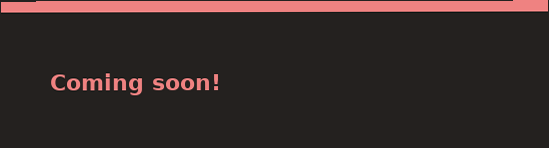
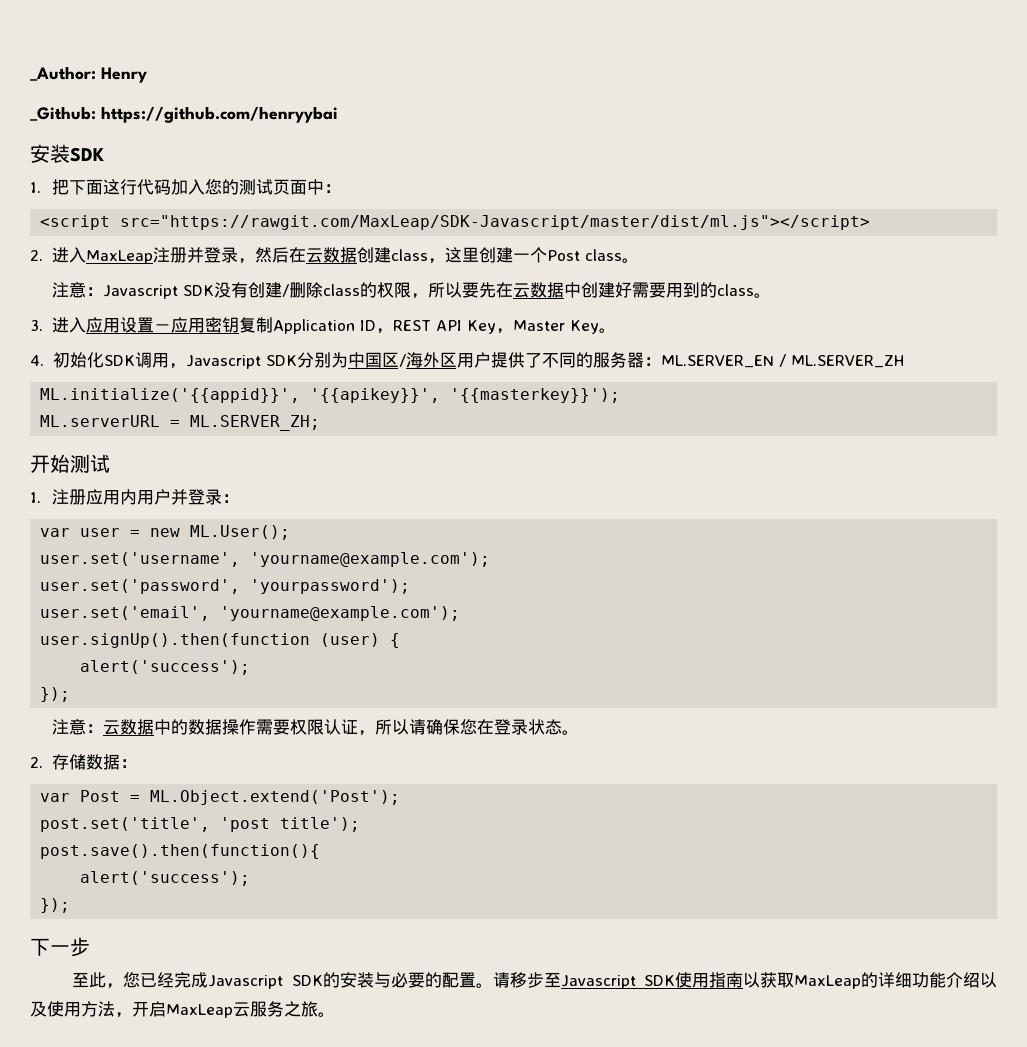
- Coming soon!
+ _Author: Henry
+ _Github: https://github.com/henryybai
+ 安装SDK
+ 1.把下面这行代码加入您的测试页面中：
+ <script src="https://rawgit.com/MaxLeap/SDK-Javascript/master/dist/ml.js"></script>
+ 2.进入MaxLeap注册并登录，然后在云数据创建class，这里创建一个Post class。
+ 注意：Javascript SDK没有创建/删除class的权限，所以要先在云数据中创建好需要用到的class。
+ 3.进入应用设置－应用密钥复制Application ID，REST API Key，Master Key。
+ 4.初始化SDK调用，Javascript SDK分别为中国区/海外区用户提供了不同的服务器：ML.SERVER_EN / ML.SERVER_ZH
+ ML.initialize('{{appid}}', '{{apikey}}', '{{masterkey}}');
+ ML.serverURL = ML.SERVER_ZH;
+ 开始测试
+ 1.注册应用内用户并登录：
+ var user = new ML.User();
+ user.set('username', 'yourname@example.com');
+ user.set('password', 'yourpassword');
+ user.set('email', 'yourname@example.com');
+ user.signUp().then(function (user) {
+ alert('success');
+ });
+ 注意：云数据中的数据操作需要权限认证，所以请确保您在登录状态。
+ 2.存储数据：
+ var Post = ML.Object.extend('Post');
+ post.set('title', 'post title');
+ post.save().then(function(){
+ alert('success');
+ });
+ 下一步
+ 至此，您已经完成Javascript SDK的安装与必要的配置。请移步至Javascript SDK使用指南以获取MaxLeap的详细功能介绍以及使用方法，开启MaxLeap云服务之旅。

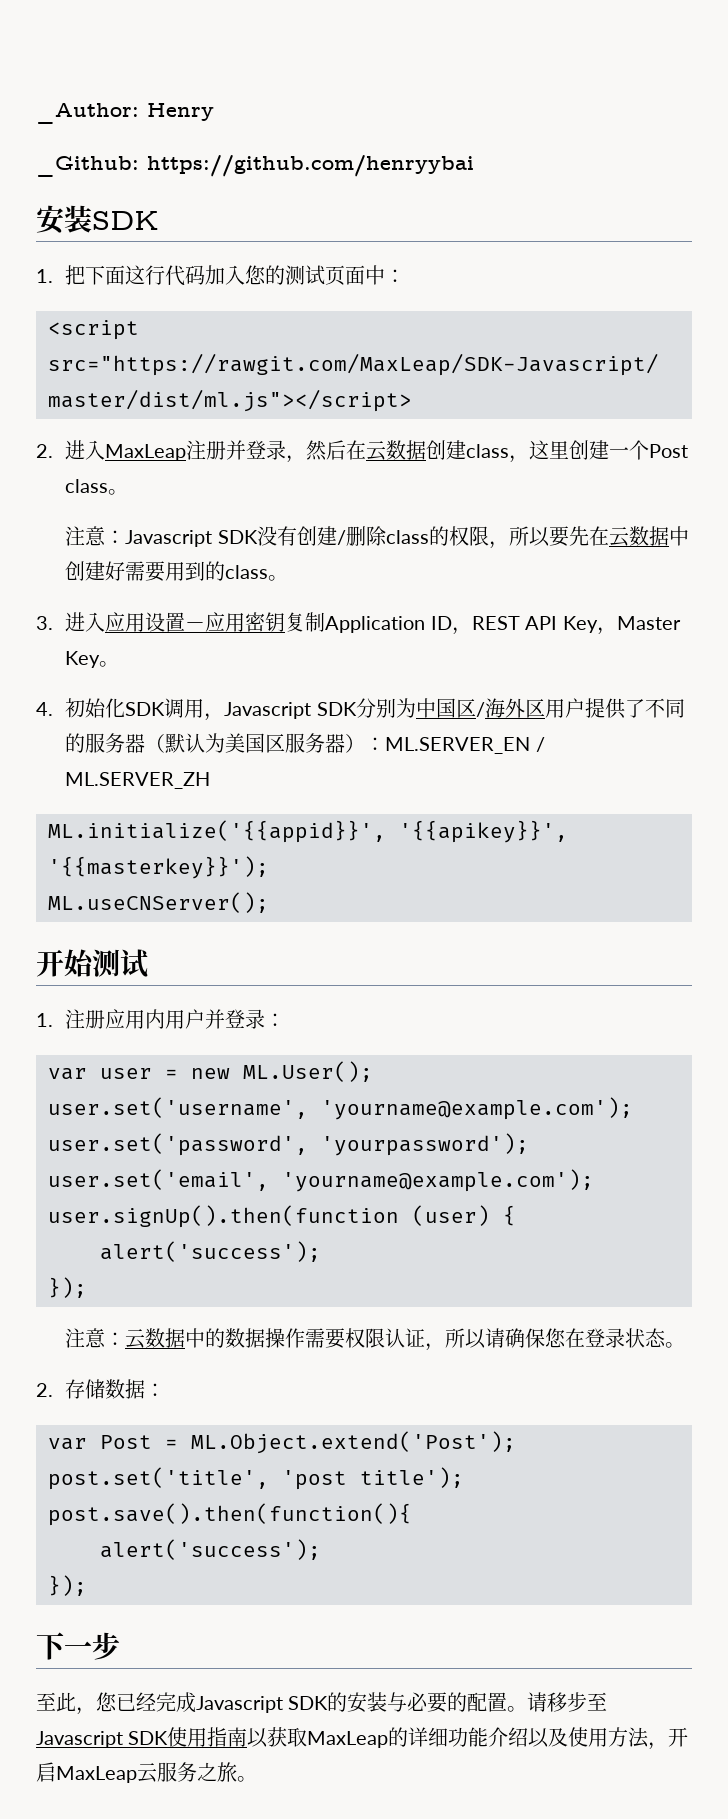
- 4.初始化SDK调用，Javascript SDK分别为中国区/海外区用户提供了不同的服务器：ML.SERVER_EN / ML.SERVER_ZH
+ 4.初始化SDK调用，Javascript SDK分别为中国区/海外区用户提供了不同的服务器（默认为美国区服务器）：ML.SERVER_EN / ML.SERVER_ZH
- ML.serverURL = ML.SERVER_ZH;
+ ML.useCNServer();

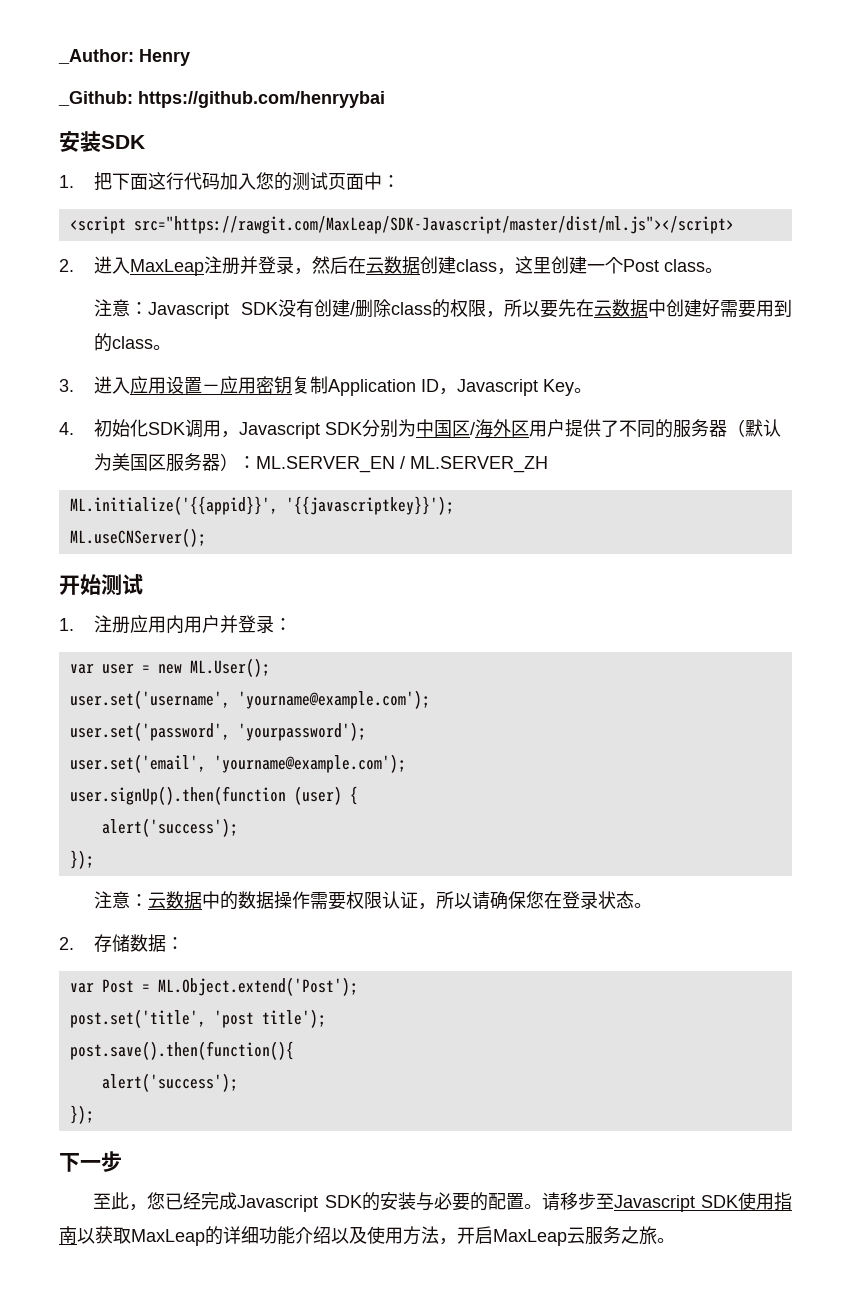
- 3.进入应用设置－应用密钥复制Application ID，REST API Key，Master Key。
+ 3.进入应用设置－应用密钥复制Application ID，Javascript Key。
- ML.initialize('{{appid}}', '{{apikey}}', '{{masterkey}}');
+ ML.initialize('{{appid}}', '{{javascriptkey}}');

